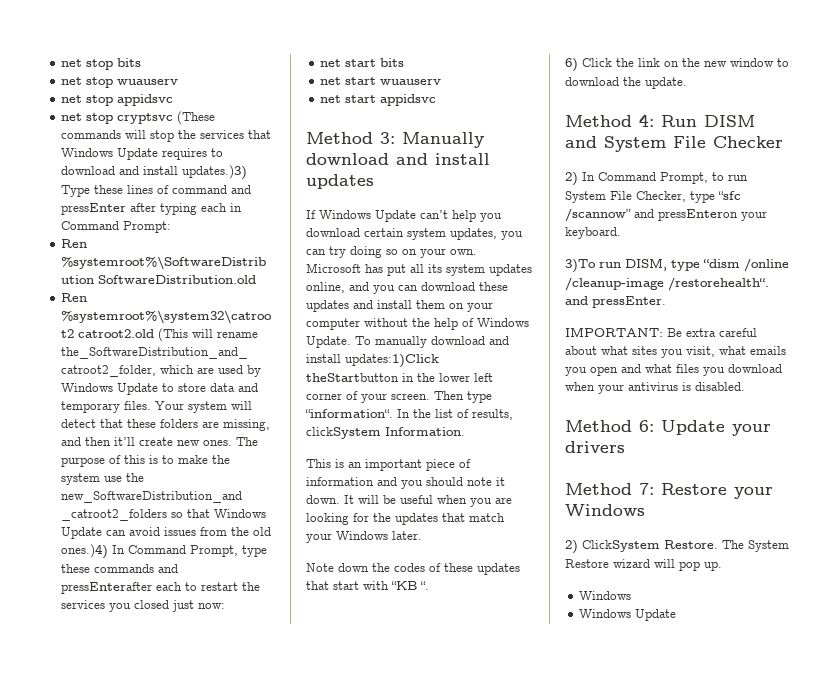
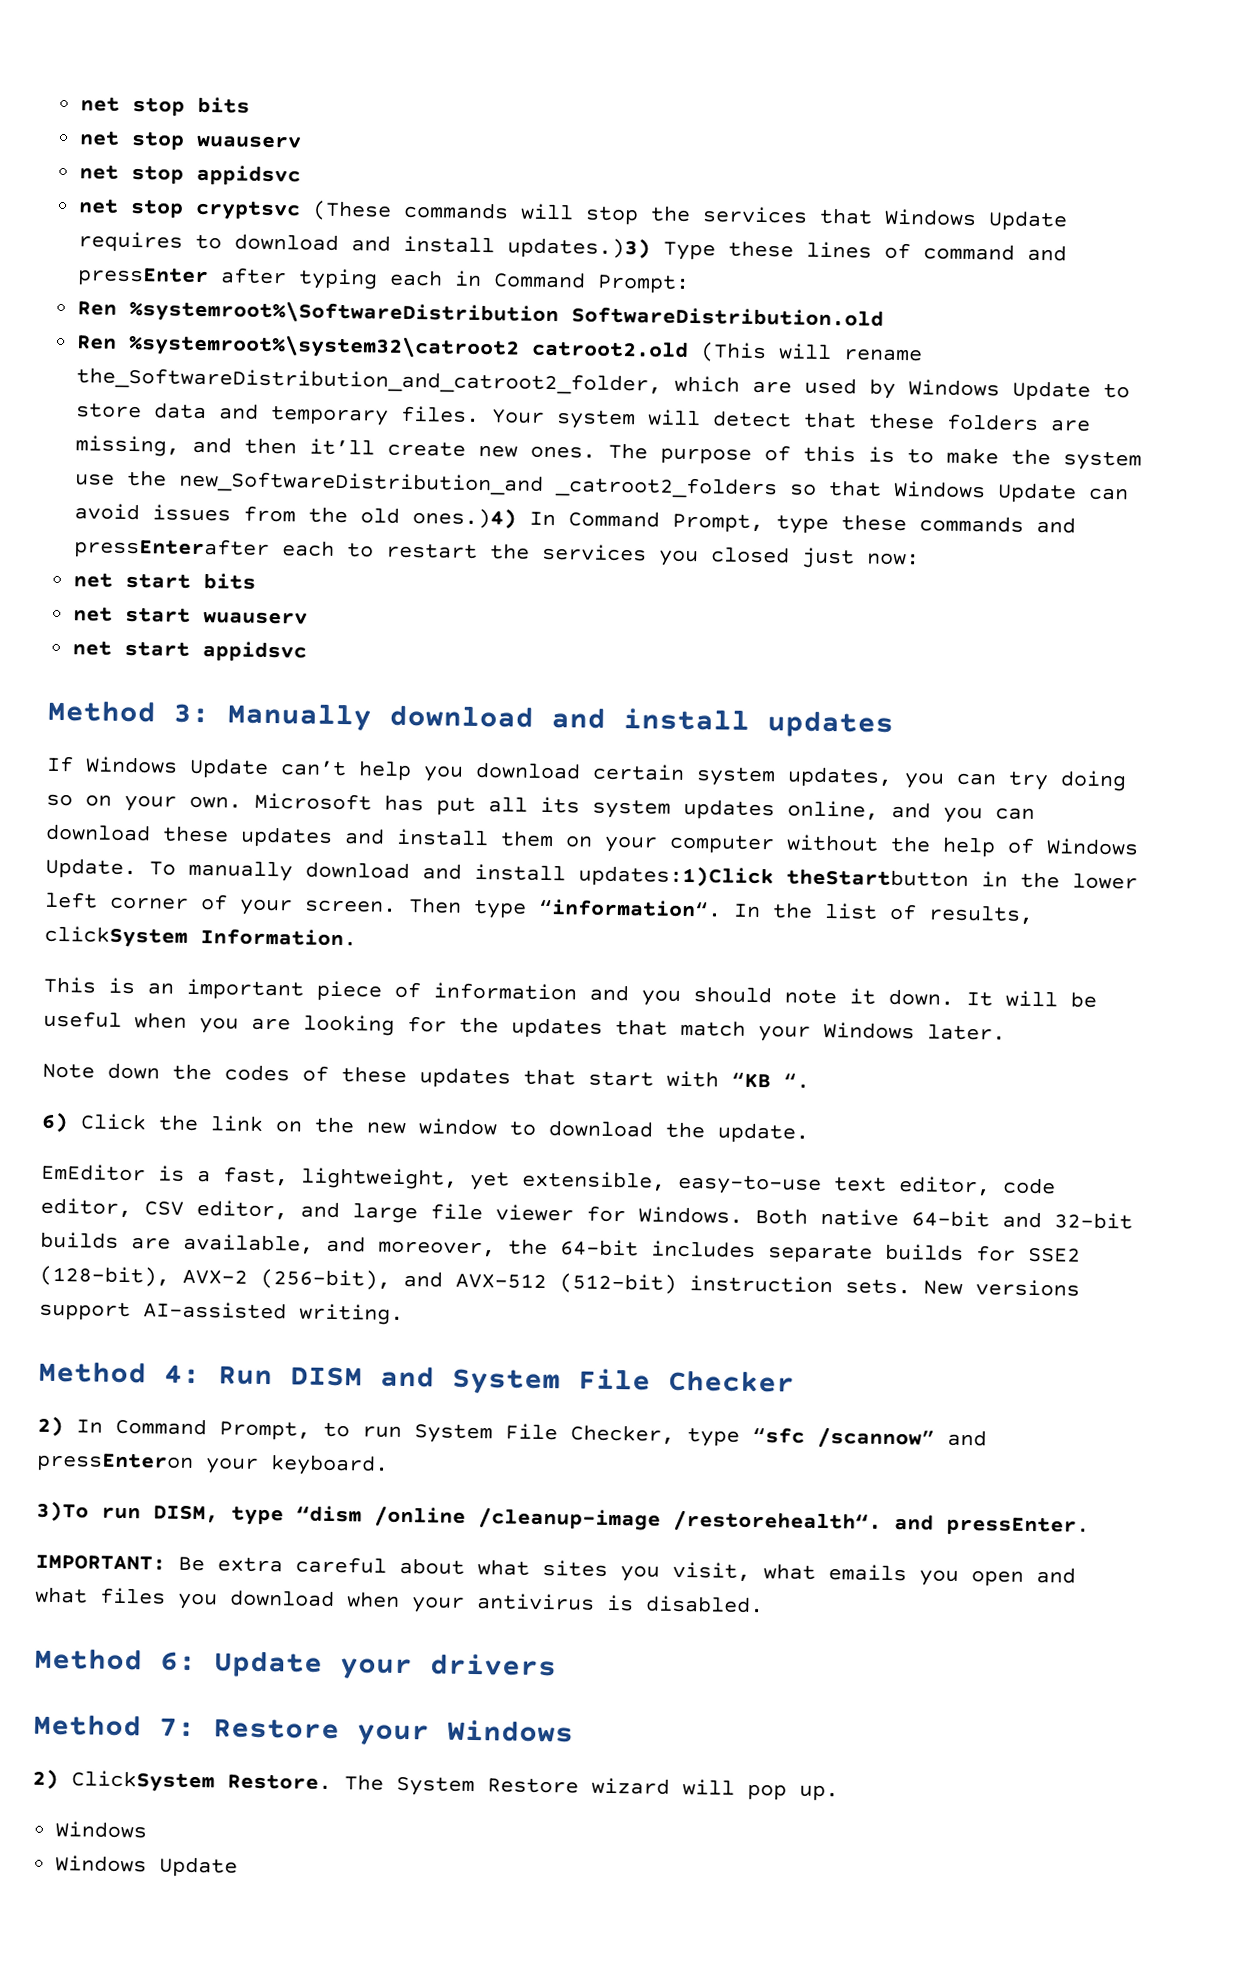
+ EmEditor is a fast, lightweight, yet extensible, easy-to-use text editor, code editor, CSV editor, and large file viewer for Windows. Both native 64-bit and 32-bit builds are available, and moreover, the 64-bit includes separate builds for SSE2 (128-bit), AVX-2 (256-bit), and AVX-512 (512-bit) instruction sets. New versions support AI-assisted writing.

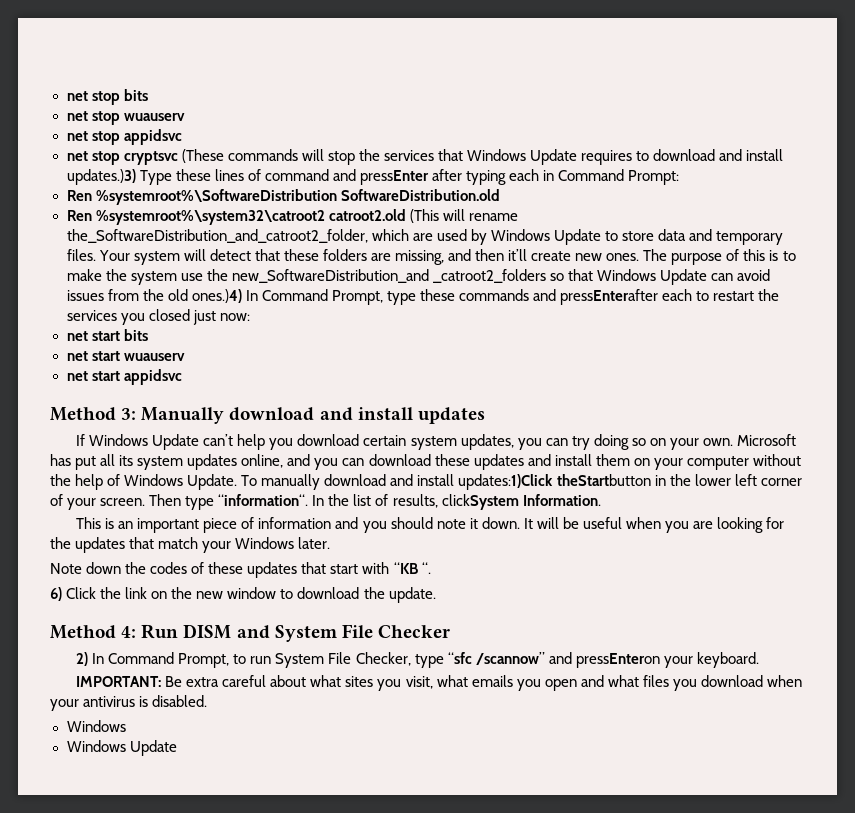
- EmEditor is a fast, lightweight, yet extensible, easy-to-use text editor, code editor, CSV editor, and large file viewer for Windows. Both native 64-bit and 32-bit builds are available, and moreover, the 64-bit includes separate builds for SSE2 (128-bit), AVX-2 (256-bit), and AVX-512 (512-bit) instruction sets. New versions support AI-assisted writing.
- 3)To run DISM, type “dism /online /cleanup-image /restorehealth“. and pressEnter.
- Method 6: Update your drivers
- Method 7: Restore your Windows
- 2) ClickSystem Restore. The System Restore wizard will pop up.

